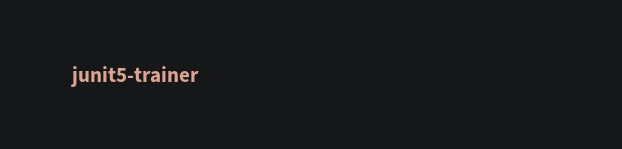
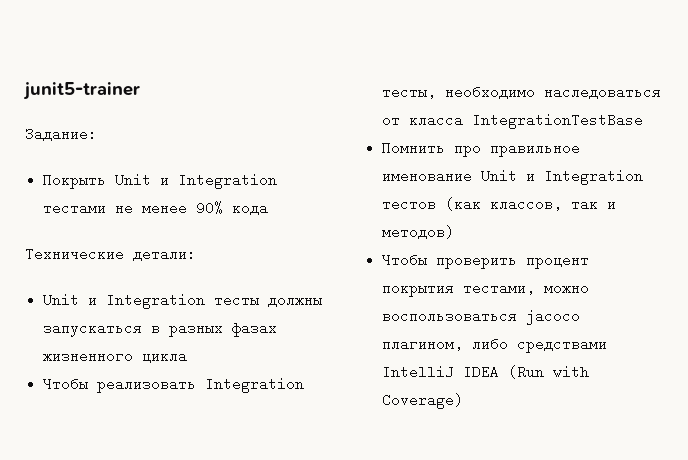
+ Задание:
+ Покрыть Unit и Integration тестами не менее 90% кода
+ Технические детали:
+ Unit и Integration тесты должны запускаться в разных фазах жизненного цикла
+ Чтобы реализовать Integration тесты, необходимо наследоваться от класса IntegrationTestBase
+ Помнить про правильное именование Unit и Integration тестов (как классов, так и методов)
+ Чтобы проверить процент покрытия тестами, можно воспользоваться jacoco плагином, либо средствами IntelliJ IDEA (Run with Coverage)

